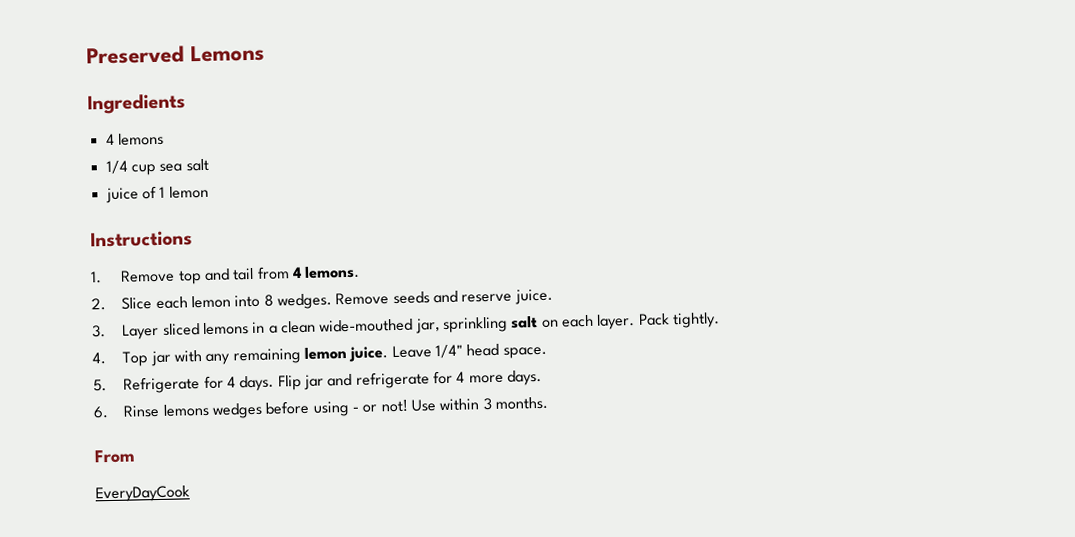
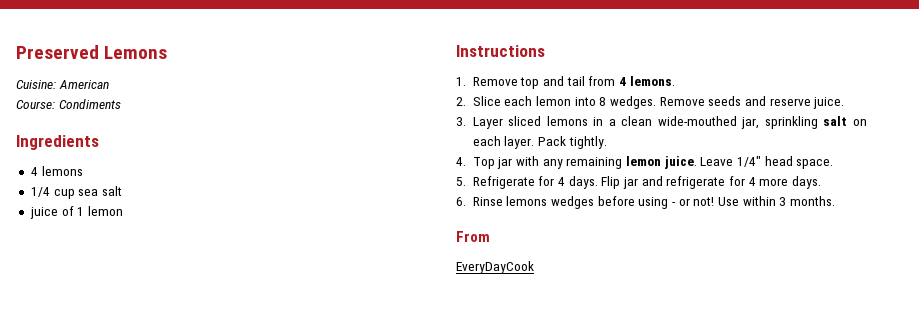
+ Cuisine: American
+ Course: Condiments

